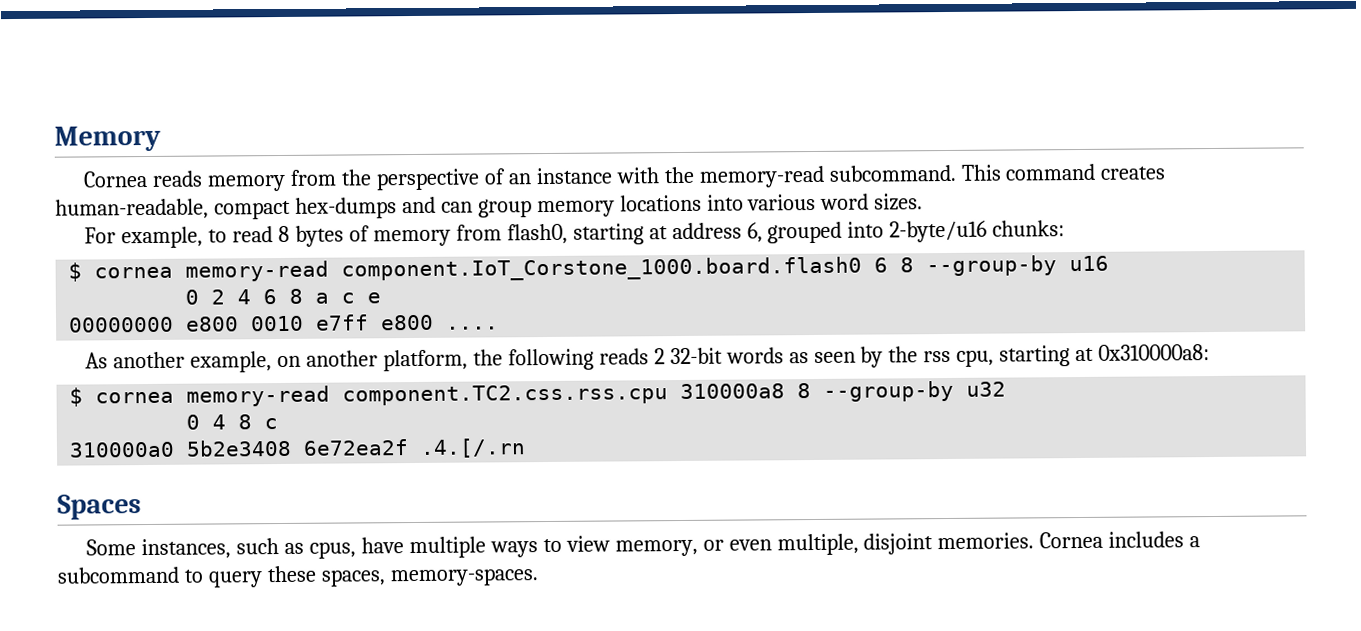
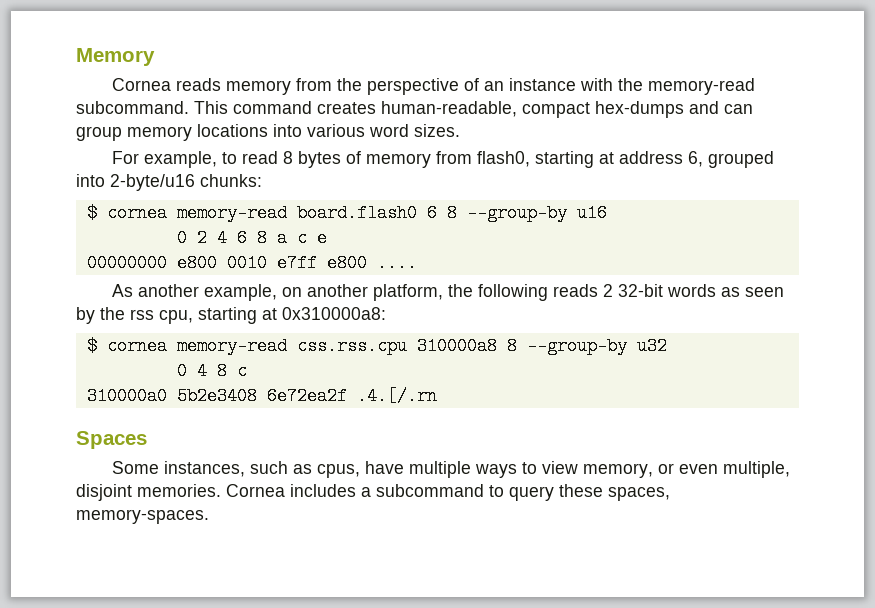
- $ cornea memory-read component.IoT_Corstone_1000.board.flash0 6 8 --group-by u16
+ $ cornea memory-read board.flash0 6 8 --group-by u16
- $ cornea memory-read component.TC2.css.rss.cpu 310000a8 8 --group-by u32
+ $ cornea memory-read css.rss.cpu 310000a8 8 --group-by u32

